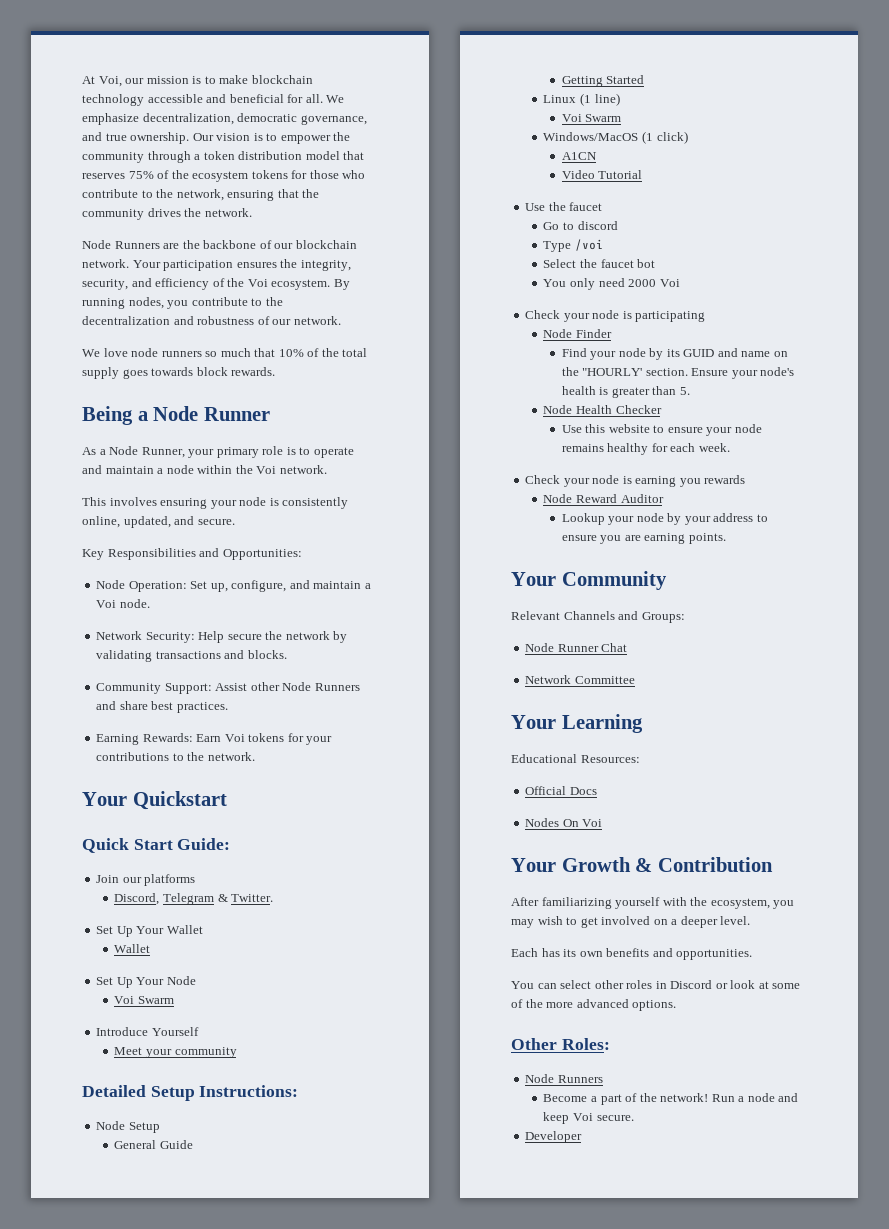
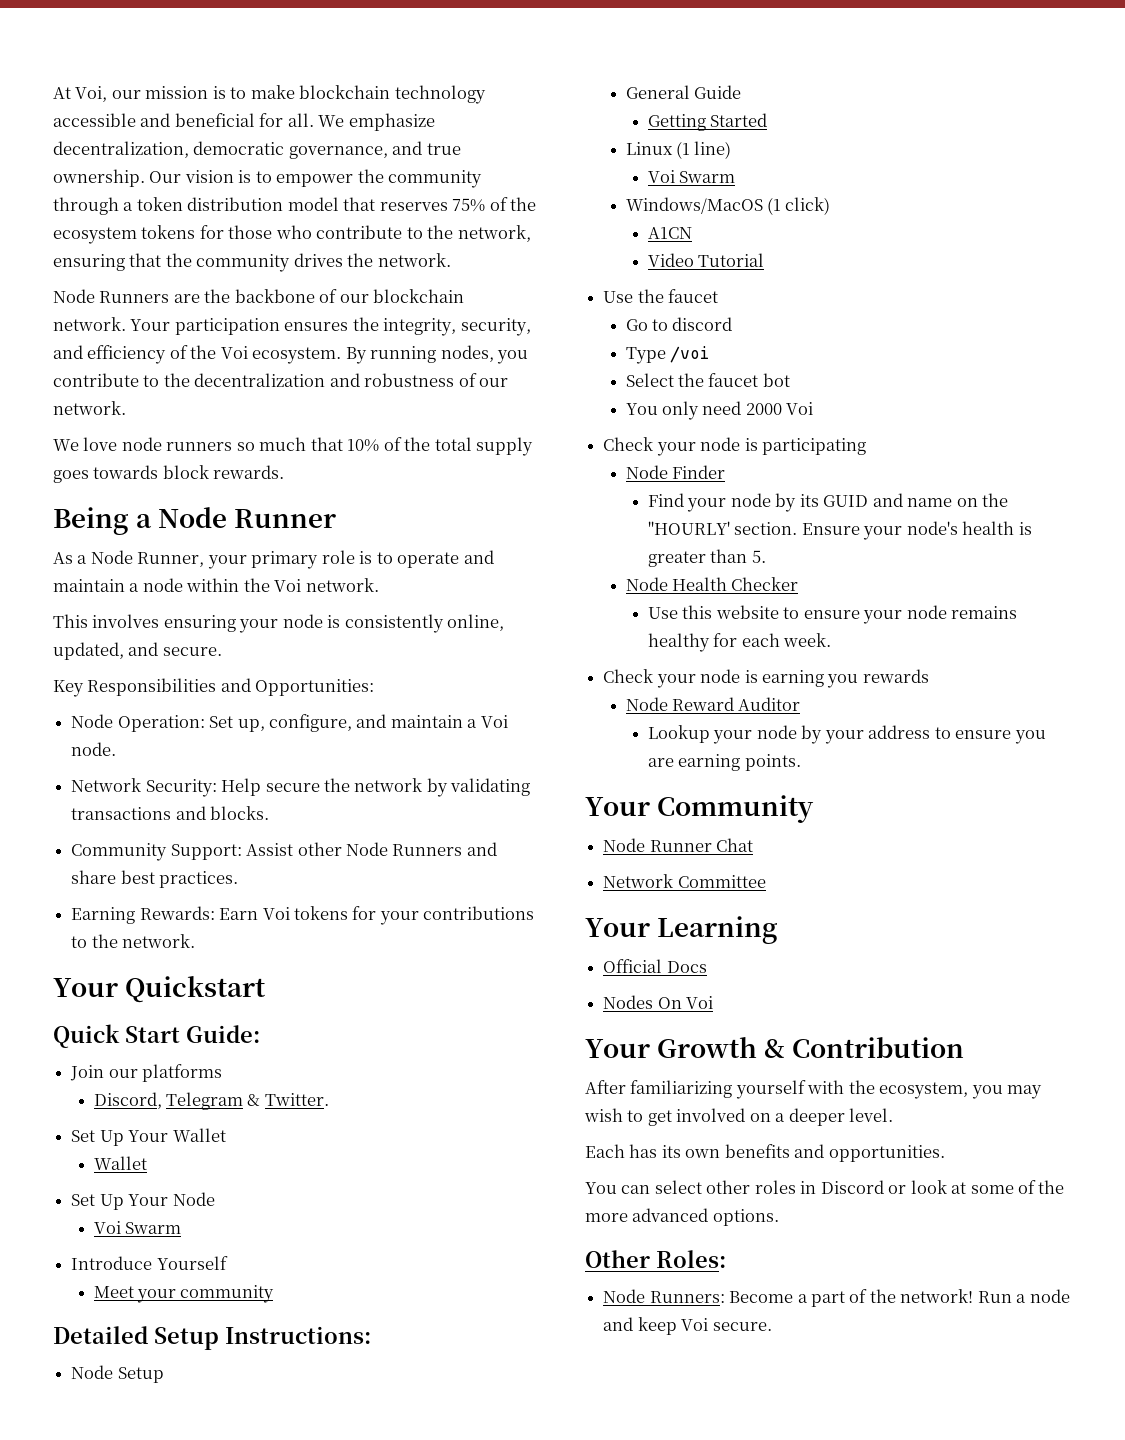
- Relevant Channels and Groups:
- Educational Resources:
  Other Roles:
- Node Runners
- Become a part of the network!
+ Node Runners: Become a part of the network!
- Developer

